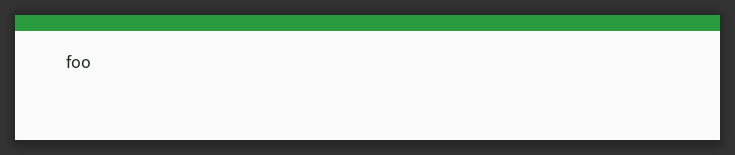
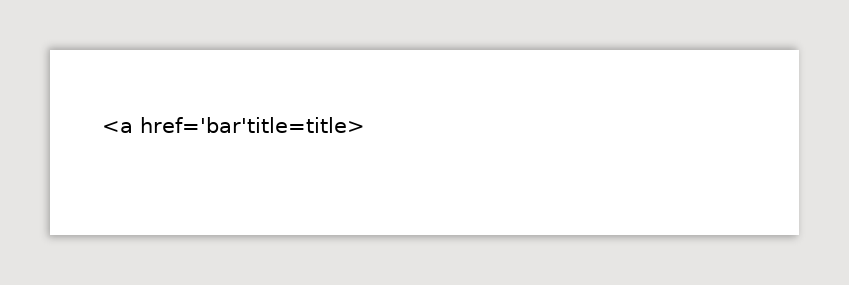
- foo
+ <a href='bar'title=title>

